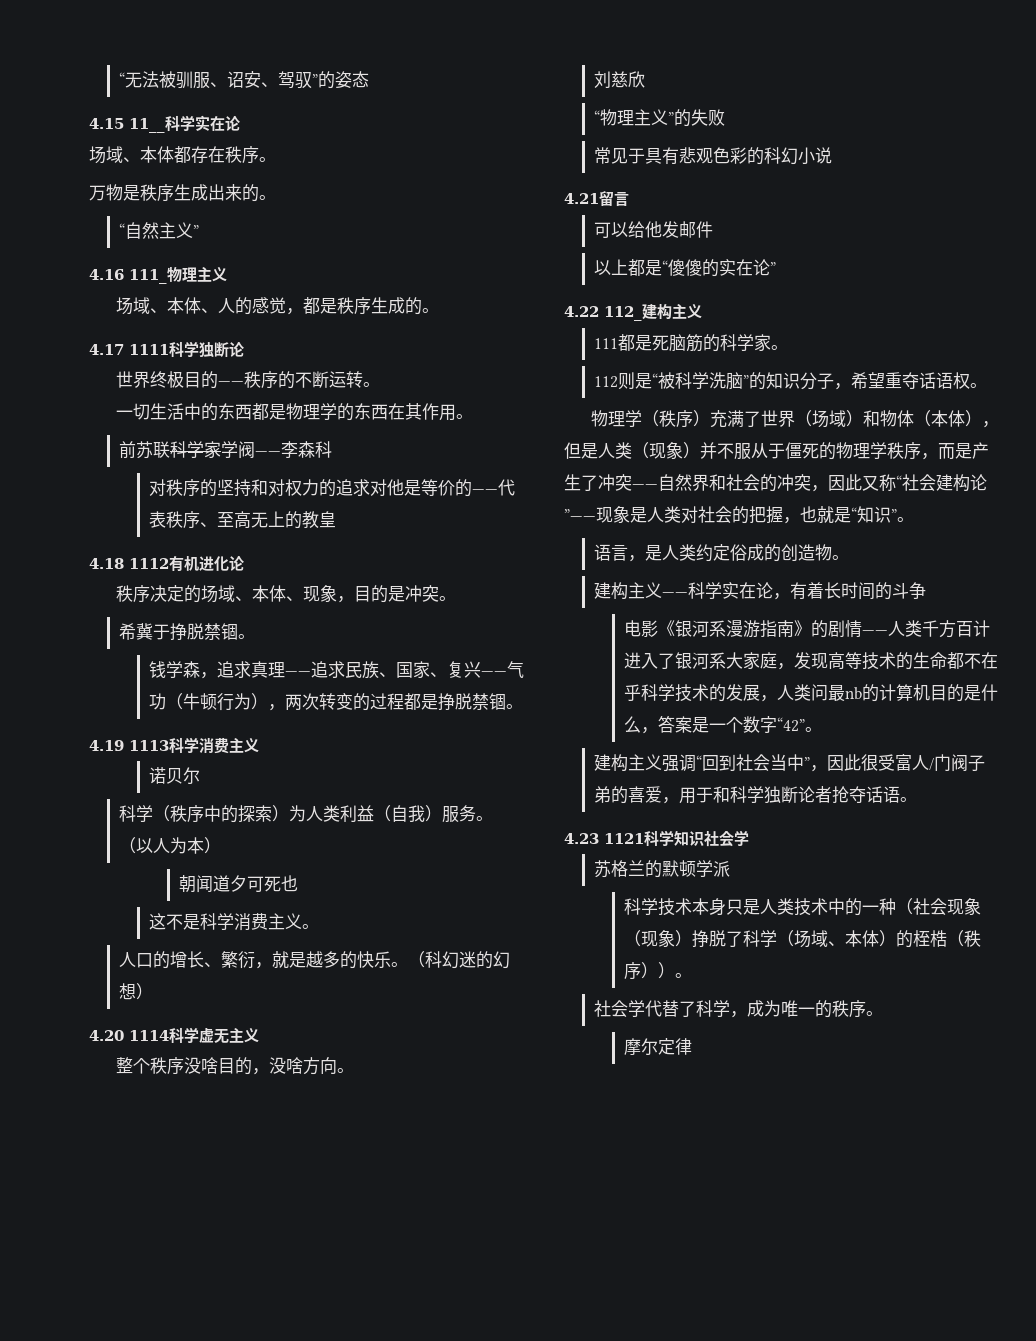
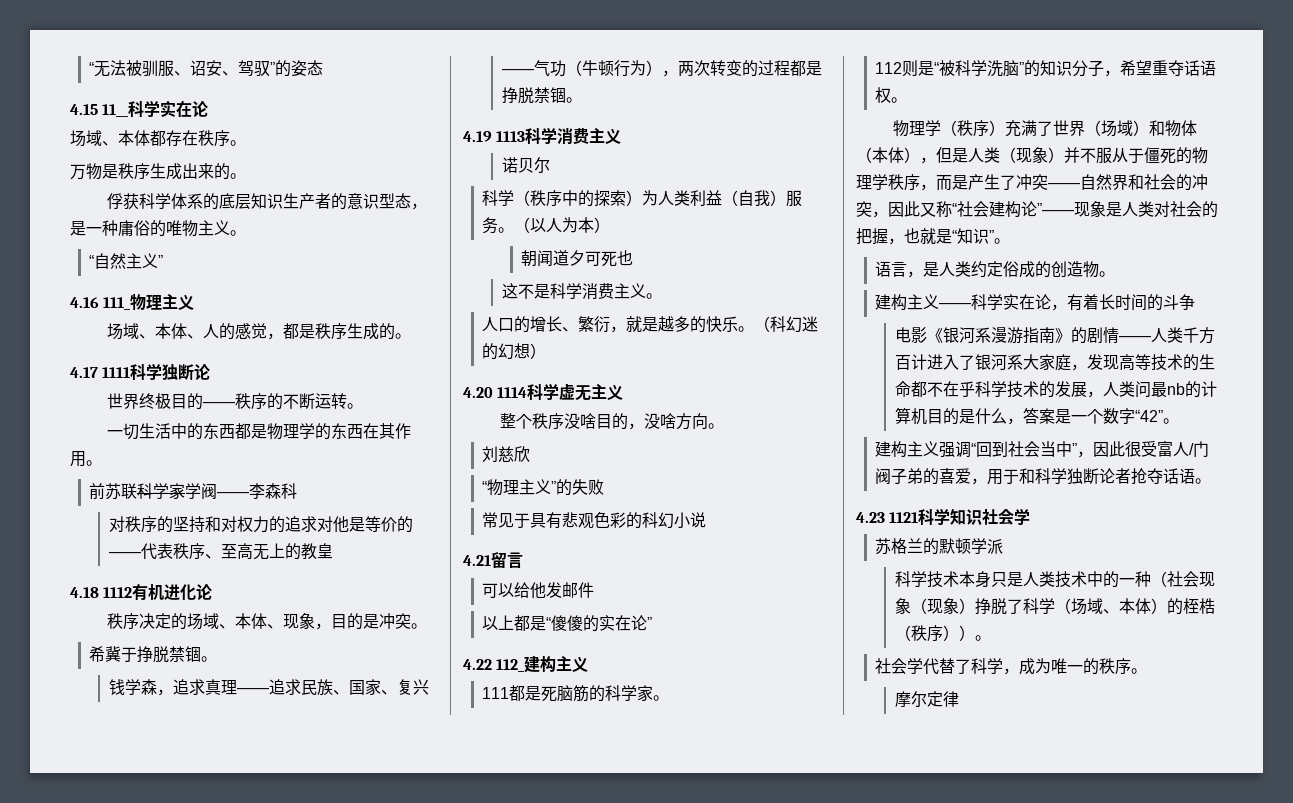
+ 俘获科学体系的底层知识生产者的意识型态，是一种庸俗的唯物主义。

